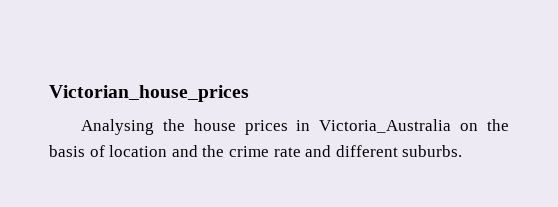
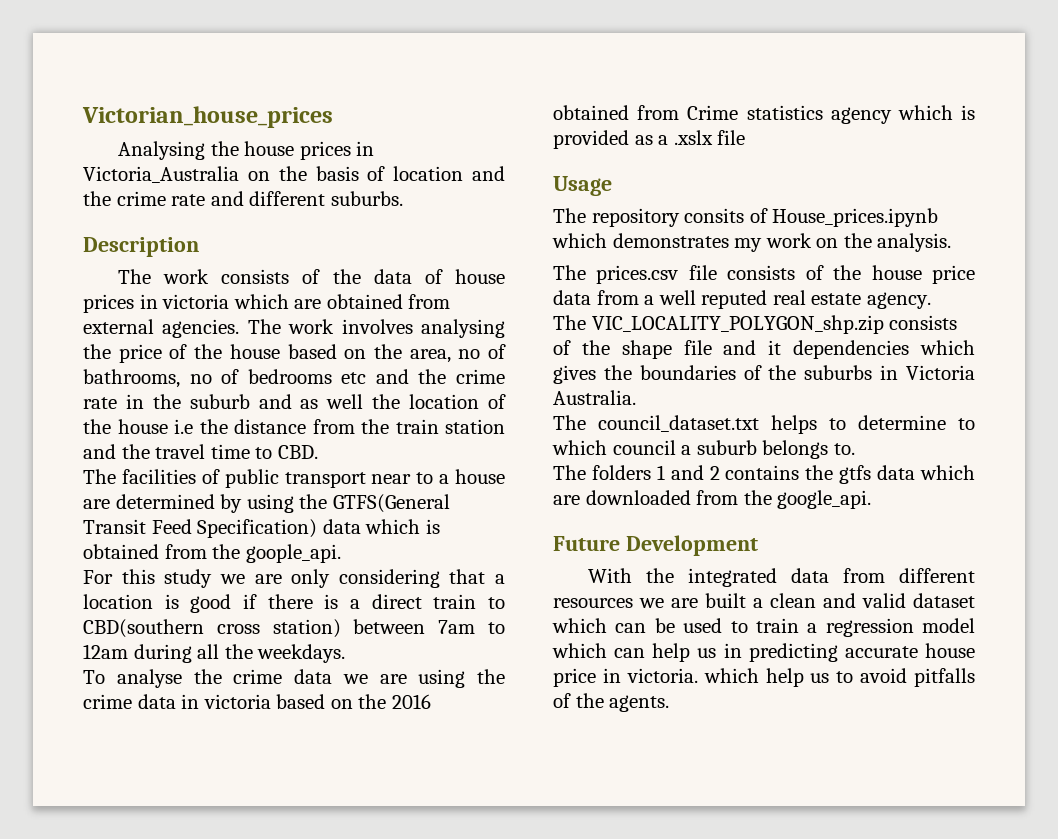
+ Description
+ The work consists of the data of house prices in victoria which are obtained from external agencies. The work involves analysing the price of the house based on the area, no of bathrooms, no of bedrooms etc and the crime rate in the suburb and as well the location of the house i.e the distance from the train station and the travel time to CBD.
+ The facilities of public transport near to a house are determined by using the GTFS(General Transit Feed Specification) data which is obtained from the goople_api.
+ For this study we are only considering that a location is good if there is a direct train to CBD(southern cross station) between 7am to 12am during all the weekdays.
+ To analyse the crime data we are using the crime data in victoria based on the 2016 obtained from Crime statistics agency which is provided as a .xslx file
+ Usage
+ The repository consits of House_prices.ipynb which demonstrates my work on the analysis.
+ The prices.csv file consists of the house price data from a well reputed real estate agency.
+ The VIC_LOCALITY_POLYGON_shp.zip consists of the shape file and it dependencies which gives the boundaries of the suburbs in Victoria Australia.
+ The council_dataset.txt helps to determine to which council a suburb belongs to.
+ The folders 1 and 2 contains the gtfs data which are downloaded from the google_api.
+ Future Development
+ With the integrated data from different resources we are built a clean and valid dataset which can be used to train a regression model which can help us in predicting accurate house price in victoria. which help us to avoid pitfalls of the agents.

